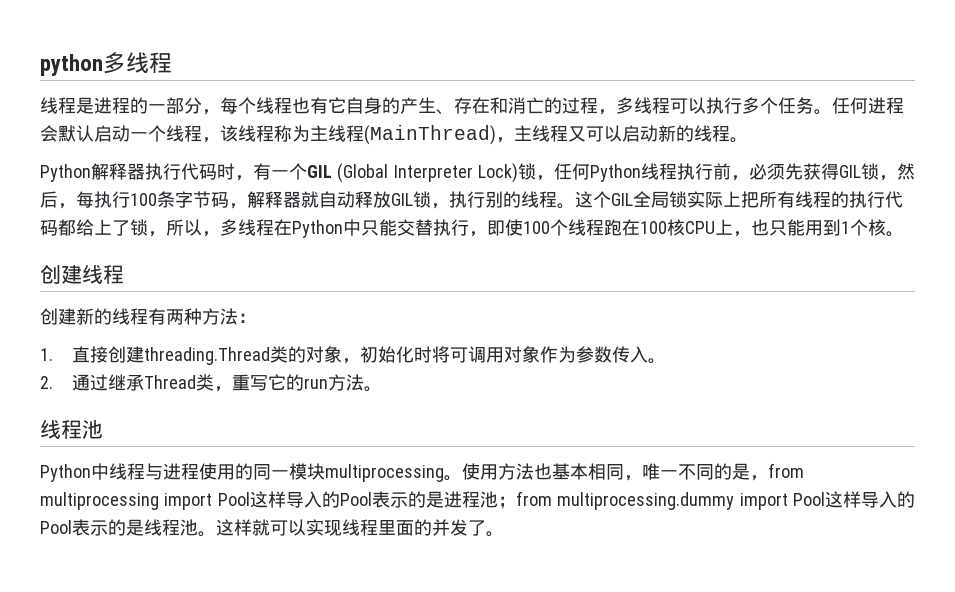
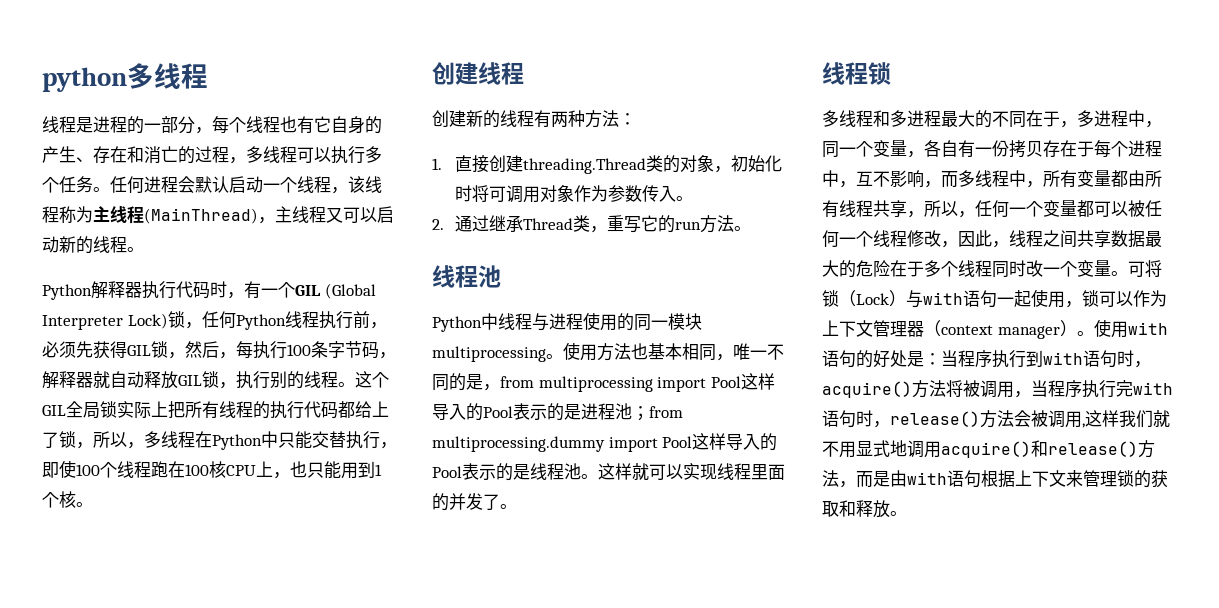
+ 线程锁
+ 多线程和多进程最大的不同在于，多进程中，同一个变量，各自有一份拷贝存在于每个进程中，互不影响，而多线程中，所有变量都由所有线程共享，所以，任何一个变量都可以被任何一个线程修改，因此，线程之间共享数据最大的危险在于多个线程同时改一个变量。可将锁（Lock）与with语句一起使用，锁可以作为上下文管理器（context manager）。使用with语句的好处是：当程序执行到with语句时，acquire()方法将被调用，当程序执行完with语句时，release()方法会被调用,这样我们就不用显式地调用acquire()和release()方法，而是由with语句根据上下文来管理锁的获取和释放。

